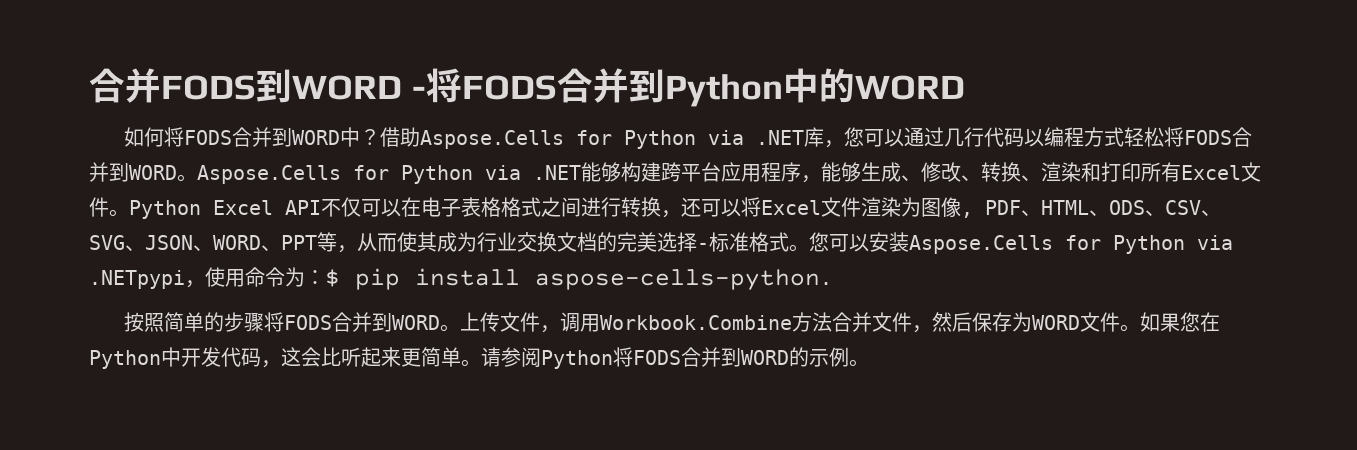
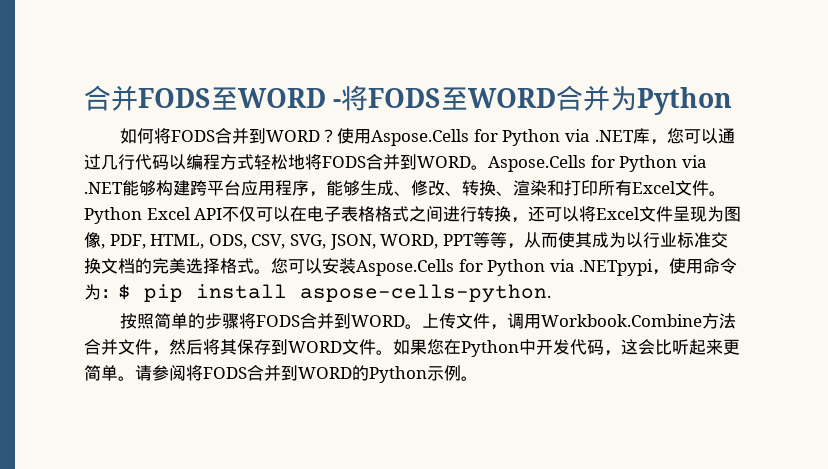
- 合并FODS到WORD -将FODS合并到Python中的WORD
+ 合并FODS至WORD -将FODS至WORD合并为Python
- 如何将FODS合并到WORD中？借助Aspose.Cells for Python via .NET库，您可以通过几行代码以编程方式轻松将FODS合并到WORD。
+ 如何将FODS合并到WORD？使用Aspose.Cells for Python via .NET库，您可以通过几行代码以编程方式轻松地将FODS合并到WORD。
- Python Excel API不仅可以在电子表格格式之间进行转换，还可以将Excel文件渲染为图像, PDF、HTML、ODS、CSV、SVG、JSON、WORD、PPT等，从而使其成为行业交换文档的完美选择-标准格式。
+ Python Excel API不仅可以在电子表格格式之间进行转换，还可以将Excel文件呈现为图像, PDF, HTML, ODS, CSV, SVG, JSON, WORD, PPT等等，从而使其成为以行业标准交换文档的完美选择格式。
- 上传文件，调用Workbook.Combine方法合并文件，然后保存为WORD文件。
+ 上传文件，调用Workbook.Combine方法合并文件，然后将其保存到WORD文件。
- 请参阅Python将FODS合并到WORD的示例。
+ 请参阅将FODS合并到WORD的Python示例。

